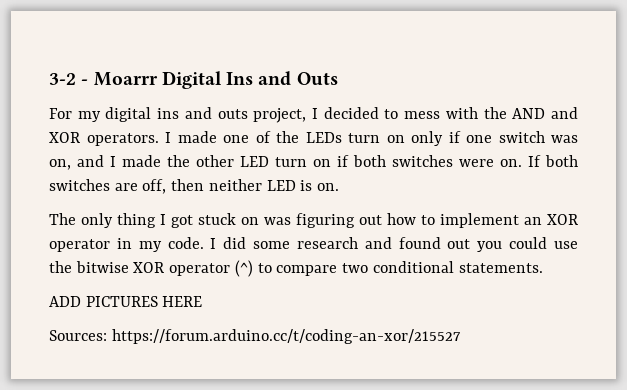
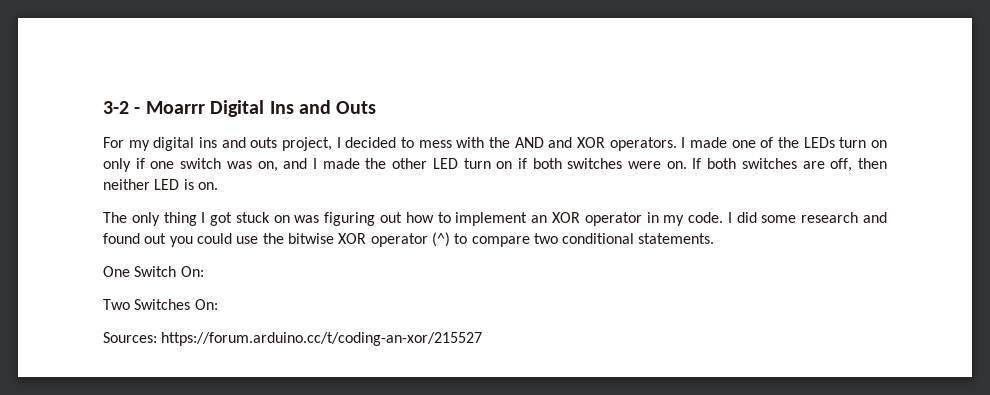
- ADD PICTURES HERE
+ One Switch On:
+ Two Switches On:

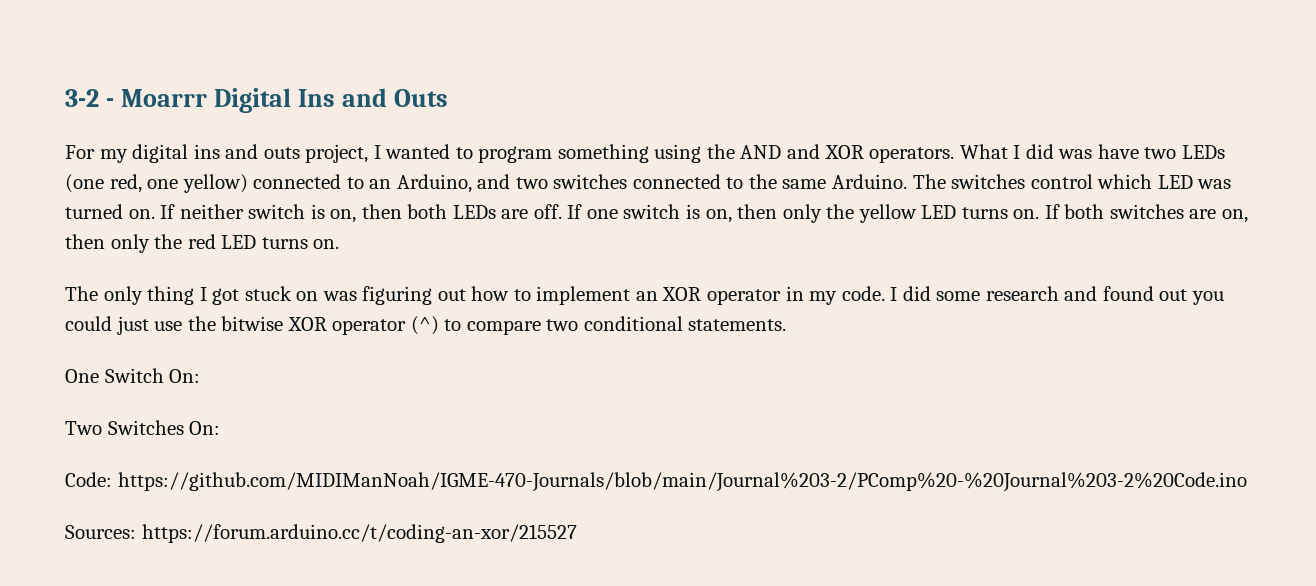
- For my digital ins and outs project, I decided to mess with the AND and XOR operators.
+ For my digital ins and outs project, I wanted to program something using the AND and XOR operators.
- I made one of the LEDs turn on only if one switch was on, and I made the other LED turn on if both switches were on.
+ What I did was have two LEDs (one red, one yellow) connected to an Arduino, and two switches connected to the same Arduino. The switches control which LED was turned on. If neither switch is on, then both LEDs are off. If one switch is on, then only the yellow LED turns on.
- If both switches are off, then neither LED is on.
+ If both switches are on, then only the red LED turns on.
- I did some research and found out you could use the bitwise XOR operator (^) to compare two conditional statements.
+ I did some research and found out you could just use the bitwise XOR operator (^) to compare two conditional statements.
+ Code: https://github.com/MIDIManNoah/IGME-470-Journals/blob/main/Journal%203-2/PComp%20-%20Journal%203-2%20Code.ino

